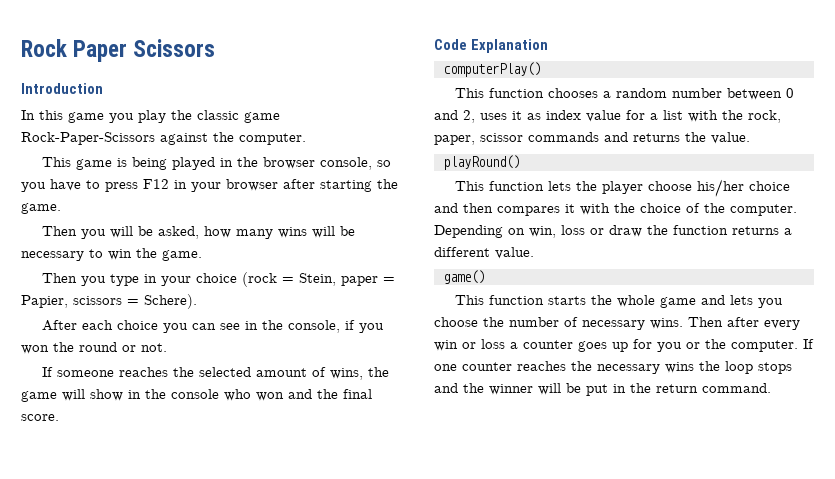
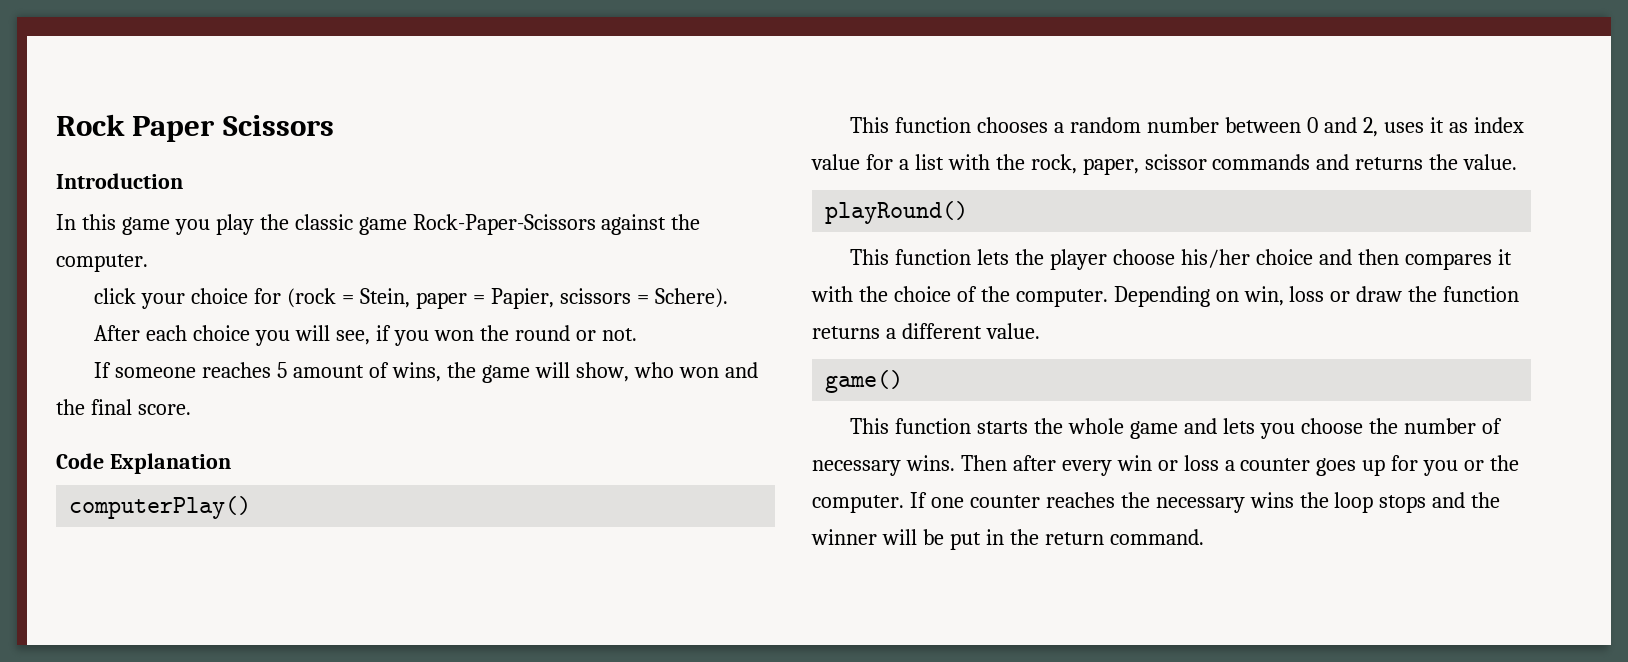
- This game is being played in the browser console, so you have to press F12 in your browser after starting the game.
- Then you will be asked, how many wins will be necessary to win the game.
- Then you type in your choice (rock = Stein, paper = Papier, scissors = Schere).
+ click your choice for (rock = Stein, paper = Papier, scissors = Schere).
- After each choice you can see in the console, if you won the round or not.
+ After each choice you will see, if you won the round or not.
- If someone reaches the selected amount of wins, the game will show in the console who won and the final score.
+ If someone reaches 5 amount of wins, the game will show, who won and the final score.

